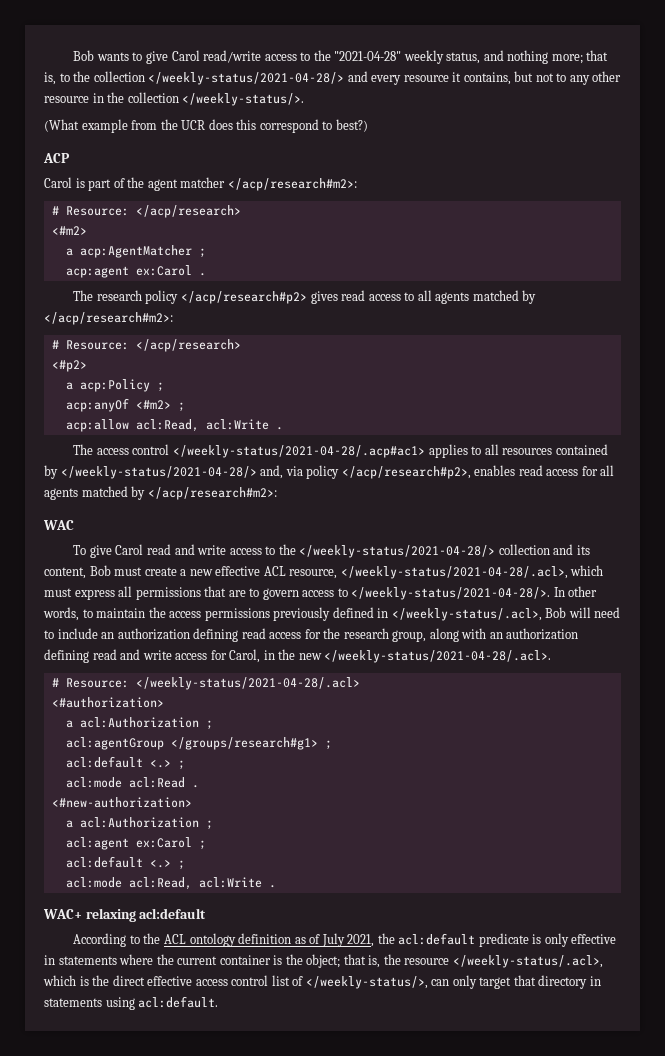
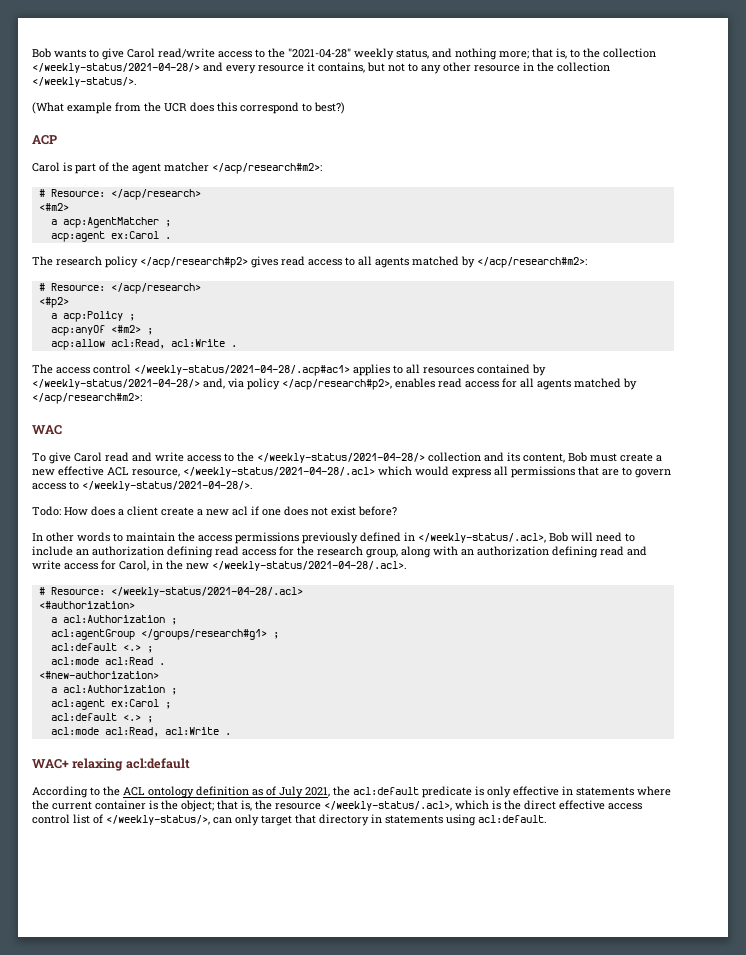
- To give Carol read and write access to the </weekly-status/2021-04-28/> collection and its content, Bob must create a new effective ACL resource, </weekly-status/2021-04-28/.acl>, which must express all permissions that are to govern access to </weekly-status/2021-04-28/>. In other words, to maintain the access permissions previously defined in </weekly-status/.acl>, Bob will need to include an authorization defining read access for the research group, along with an authorization defining read and write access for Carol, in the new </weekly-status/2021-04-28/.acl>.
+ To give Carol read and write access to the </weekly-status/2021-04-28/> collection and its content, Bob must create a new effective ACL resource, </weekly-status/2021-04-28/.acl> which would express all permissions that are to govern access to </weekly-status/2021-04-28/>.
+ Todo: How does a client create a new acl if one does not exist before?
+ In other words to maintain the access permissions previously defined in </weekly-status/.acl>, Bob will need to include an authorization defining read access for the research group, along with an authorization defining read and write access for Carol, in the new </weekly-status/2021-04-28/.acl>.

